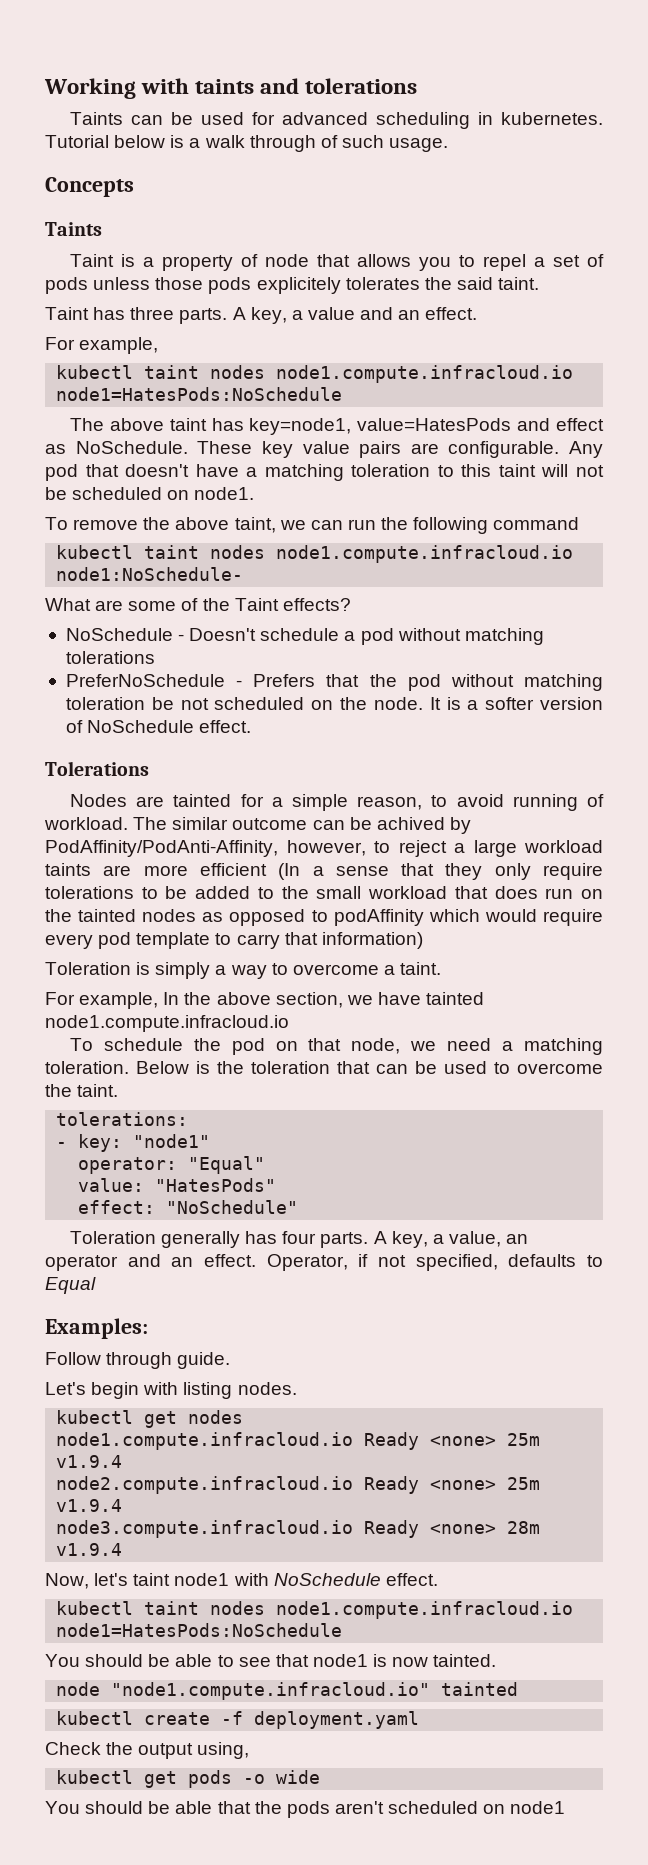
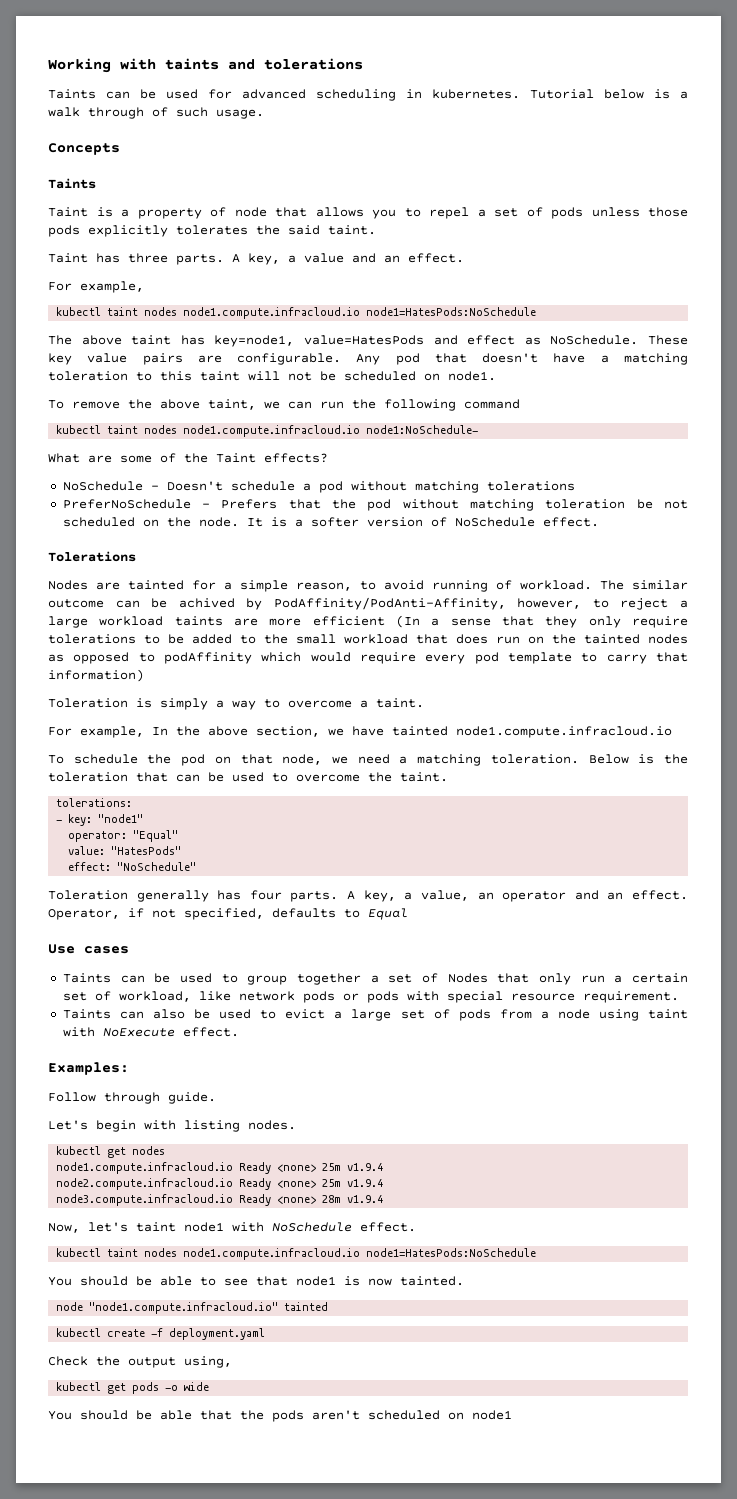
- Taint is a property of node that allows you to repel a set of pods unless those pods explicitely tolerates the said taint.
+ Taint is a property of node that allows you to repel a set of pods unless those pods explicitly tolerates the said taint.
+ Use cases
+ Taints can be used to group together a set of Nodes that only run a certain set of workload, like network pods or pods with special resource requirement.
+ Taints can also be used to evict a large set of pods from a node using taint with NoExecute effect.

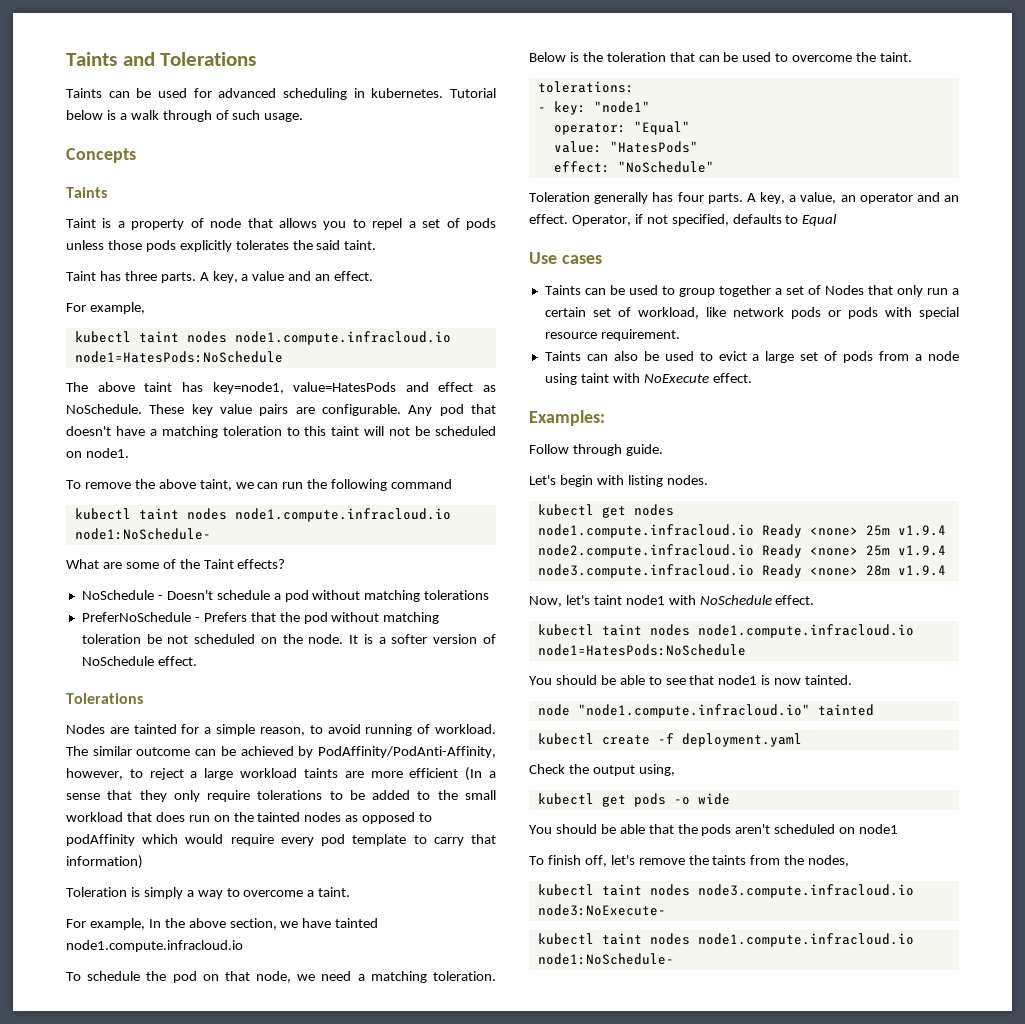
- Working with taints and tolerations
+ Taints and Tolerations
- The similar outcome can be achived by PodAffinity/PodAnti-Affinity, however, to reject a large workload taints are more efficient (In a sense that they only require tolerations to be added to the small workload that does run on the tainted nodes as opposed to podAffinity which would require every pod template to carry that information)
+ The similar outcome can be achieved by PodAffinity/PodAnti-Affinity, however, to reject a large workload taints are more efficient (In a sense that they only require tolerations to be added to the small workload that does run on the tainted nodes as opposed to podAffinity which would require every pod template to carry that information)
+ To finish off, let's remove the taints from the nodes,
+ kubectl taint nodes node3.compute.infracloud.io node3:NoExecute-
+ kubectl taint nodes node1.compute.infracloud.io node1:NoSchedule-

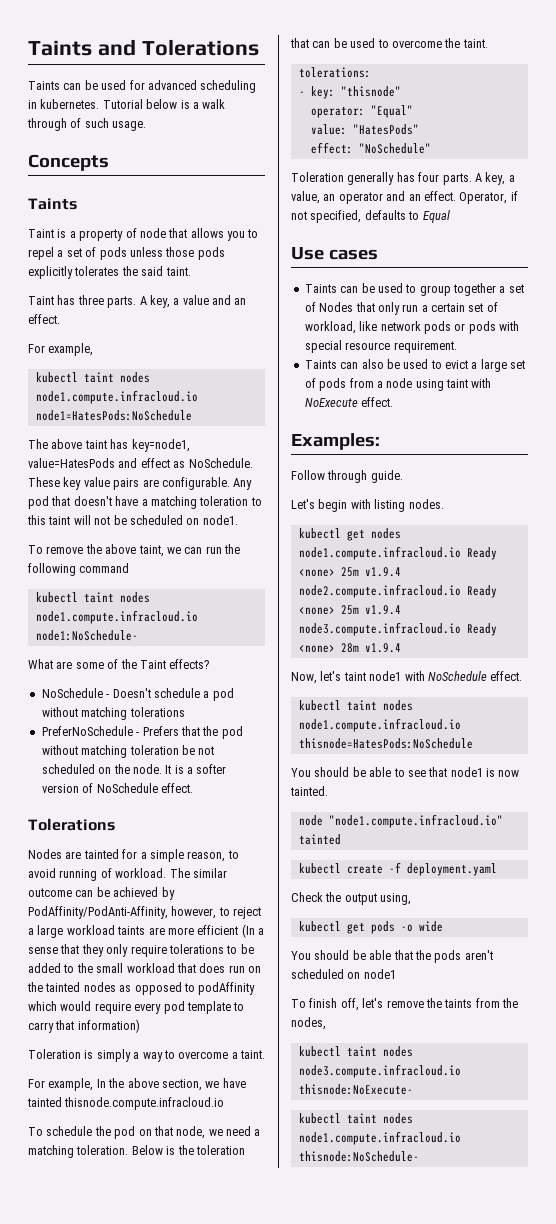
- For example, In the above section, we have tainted node1.compute.infracloud.io
+ For example, In the above section, we have tainted thisnode.compute.infracloud.io
- - key: "node1"
+ - key: "thisnode"
  Now, let's taint node1 with NoSchedule effect.
- kubectl taint nodes node1.compute.infracloud.io node1=HatesPods:NoSchedule
+ kubectl taint nodes node1.compute.infracloud.io thisnode=HatesPods:NoSchedule
- kubectl taint nodes node3.compute.infracloud.io node3:NoExecute-
- kubectl taint nodes node1.compute.infracloud.io node1:NoSchedule-
+ kubectl taint nodes node3.compute.infracloud.io thisnode:NoExecute-
+ kubectl taint nodes node1.compute.infracloud.io thisnode:NoSchedule-

